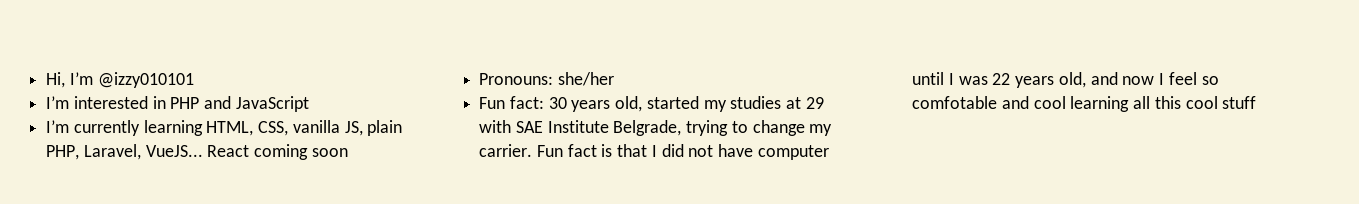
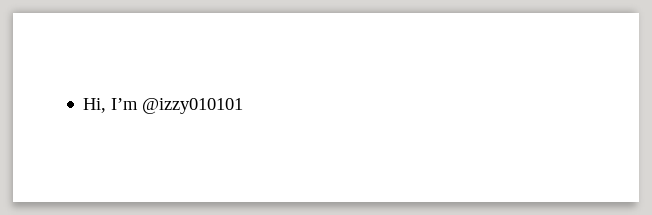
- I’m interested in PHP and JavaScript
- I’m currently learning HTML, CSS, vanilla JS, plain PHP, Laravel, VueJS... React coming soon
- Pronouns: she/her
- Fun fact: 30 years old, started my studies at 29 with SAE Institute Belgrade, trying to change my carrier. Fun fact is that I did not have computer until I was 22 years old, and now I feel so comfotable and cool learning all this cool stuff

